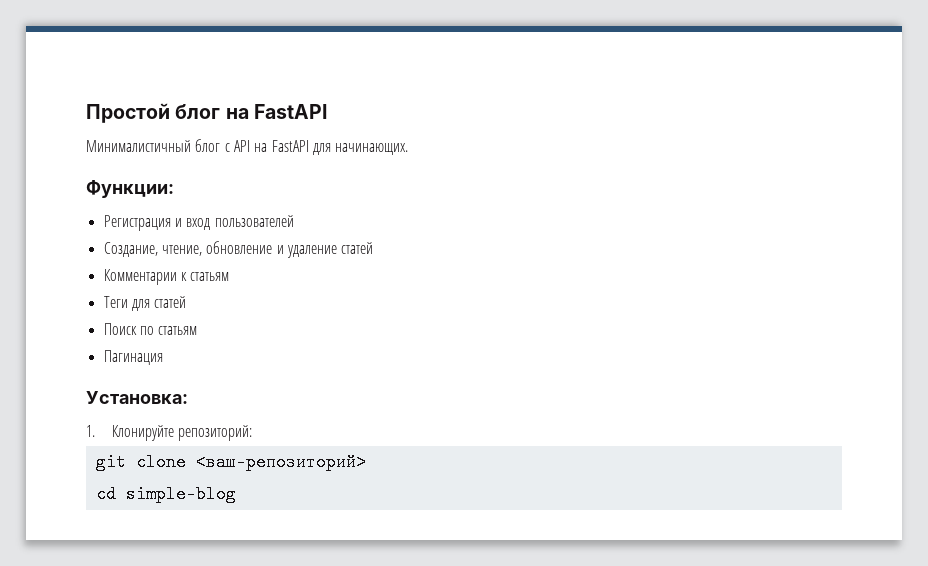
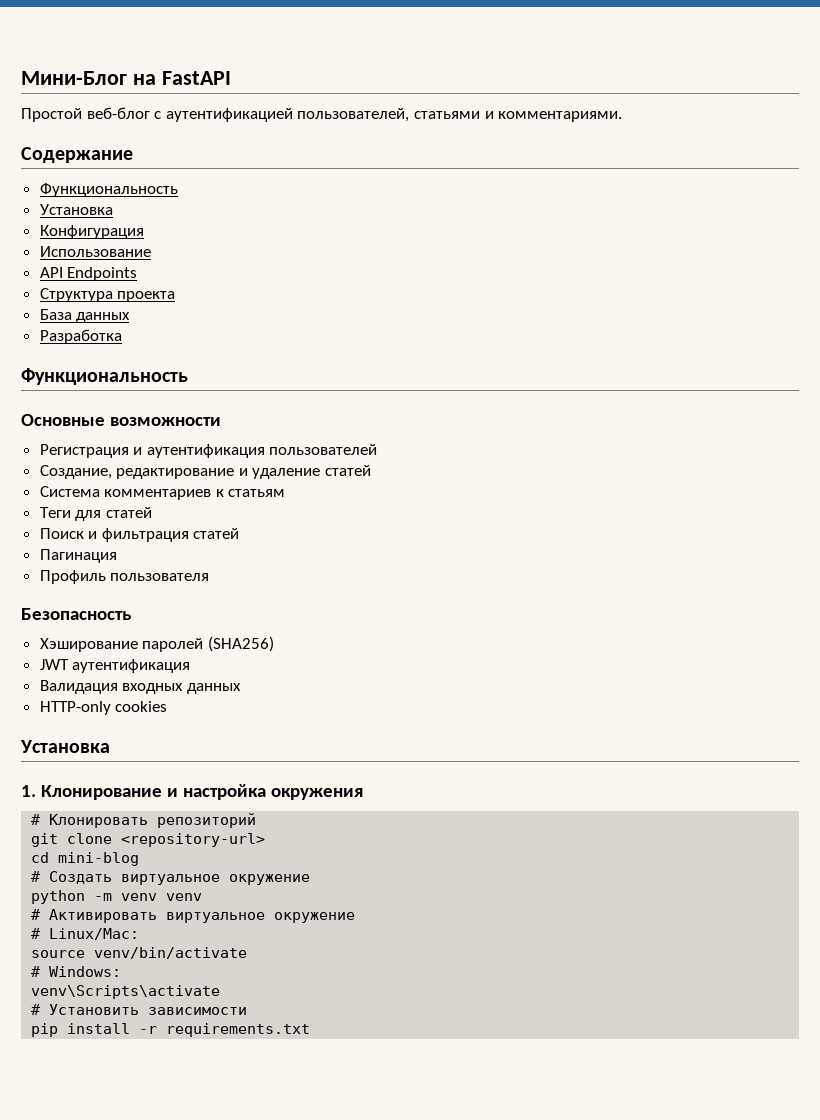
- Простой блог на FastAPI
+ Мини-Блог на FastAPI
- Минималистичный блог с API на FastAPI для начинающих.
- Функции:
+ Простой веб-блог с аутентификацией пользователей, статьями и комментариями.
+ Содержание
+ Функциональность
+ Установка
+ Конфигурация
+ Использование
+ API Endpoints
+ Структура проекта
+ База данных
+ Разработка
+ Функциональность
+ Основные возможности
- Регистрация и вход пользователей
+ Регистрация и аутентификация пользователей
- Создание, чтение, обновление и удаление статей
+ Создание, редактирование и удаление статей
- Комментарии к статьям
+ Система комментариев к статьям
- Поиск по статьям
+ Поиск и фильтрация статей
  Пагинация
- Установка:
- 1. Клонируйте репозиторий:
+ Профиль пользователя
+ Безопасность
+ Хэширование паролей (SHA256)
+ JWT аутентификация
+ Валидация входных данных
+ HTTP-only cookies
+ Установка
+ 1. Клонирование и настройка окружения
+ # Клонировать репозиторий
- git clone <ваш-репозиторий>
+ git clone <repository-url>
- cd simple-blog
+ cd mini-blog
+ # Создать виртуальное окружение
+ python -m venv venv
+ # Активировать виртуальное окружение
+ # Linux/Mac:
+ source venv/bin/activate
+ # Windows:
+ venv\Scripts\activate
+ # Установить зависимости
+ pip install -r requirements.txt

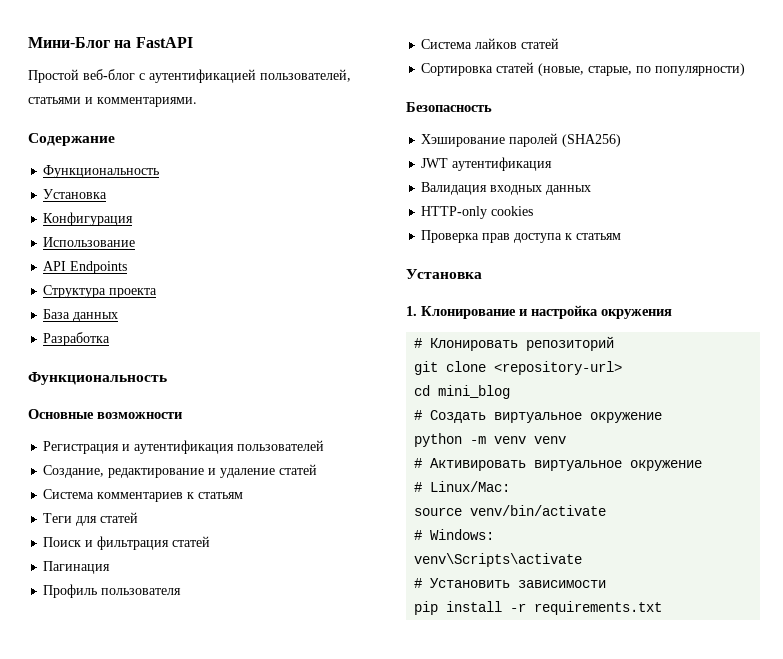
+ Система лайков статей
+ Сортировка статей (новые, старые, по популярности)
+ Проверка прав доступа к статьям
- cd mini-blog
+ cd mini_blog

